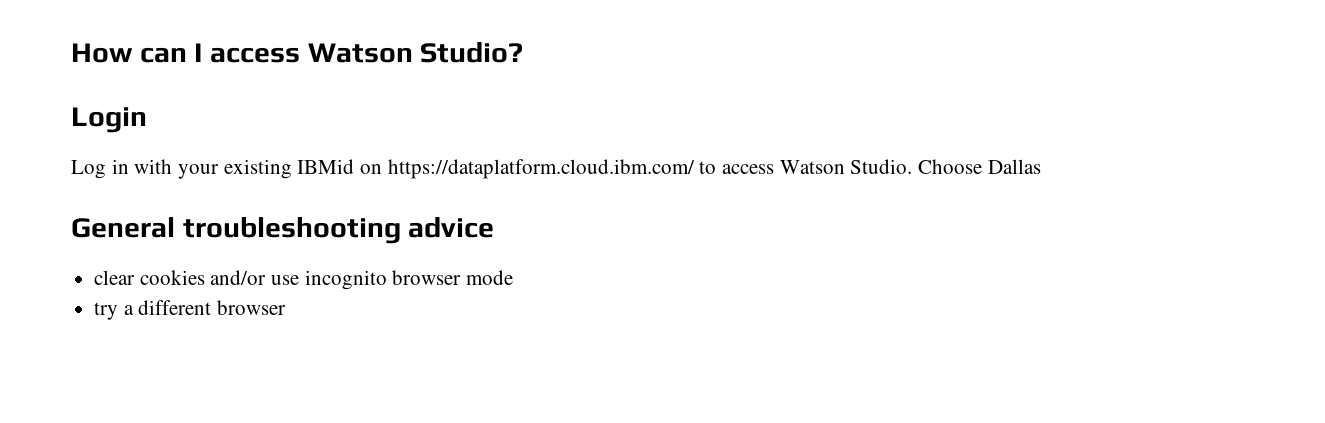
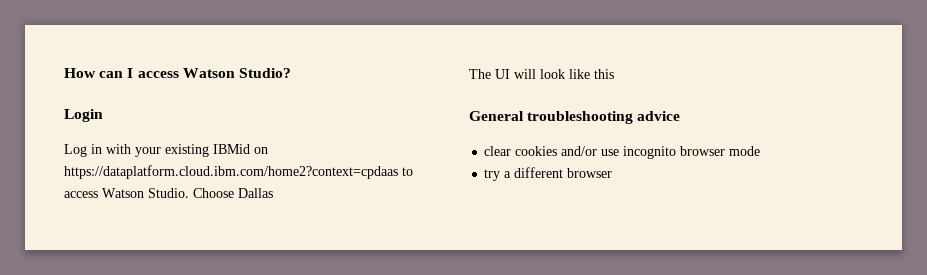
- Log in with your existing IBMid on https://dataplatform.cloud.ibm.com/ to access Watson Studio.
+ Log in with your existing IBMid on https://dataplatform.cloud.ibm.com/home2?context=cpdaas to access Watson Studio.
+ The UI will look like this

